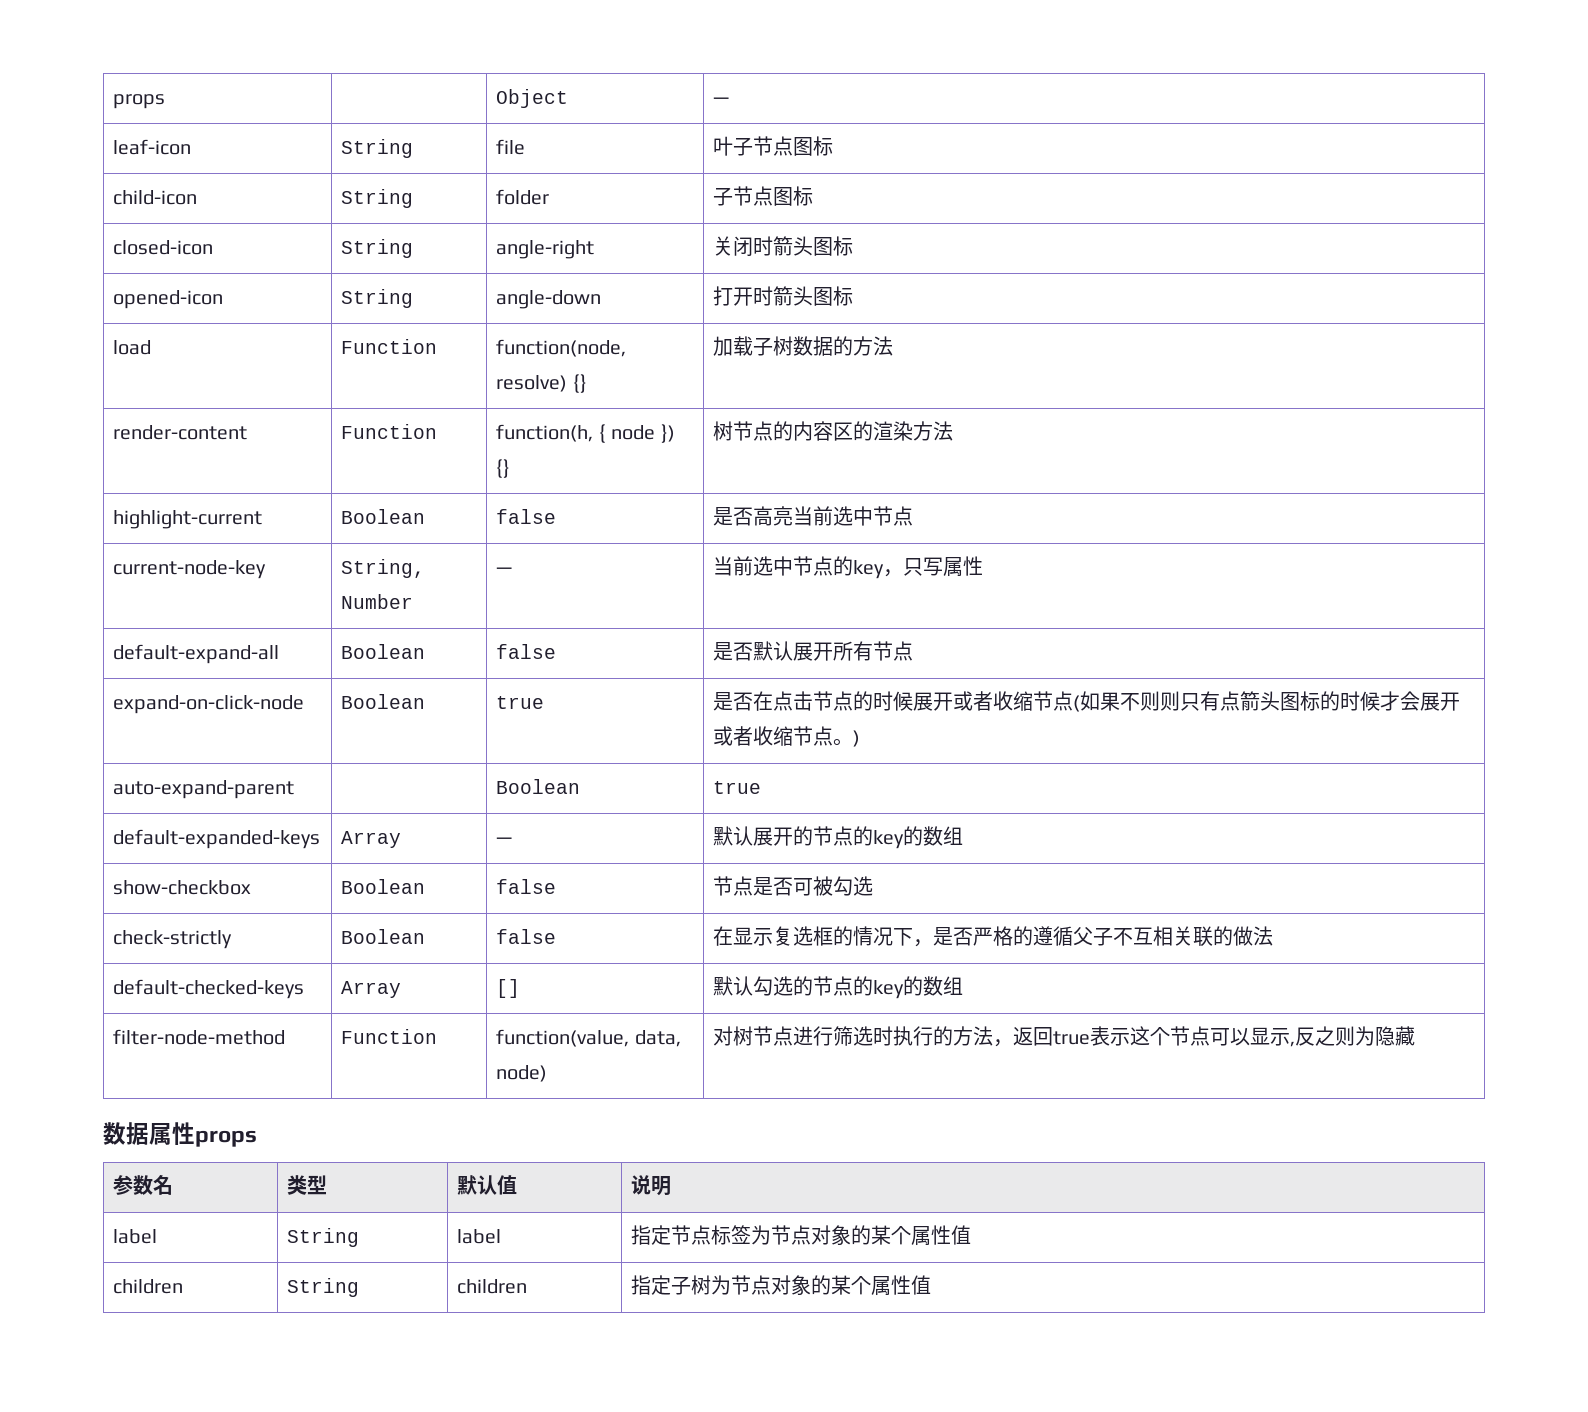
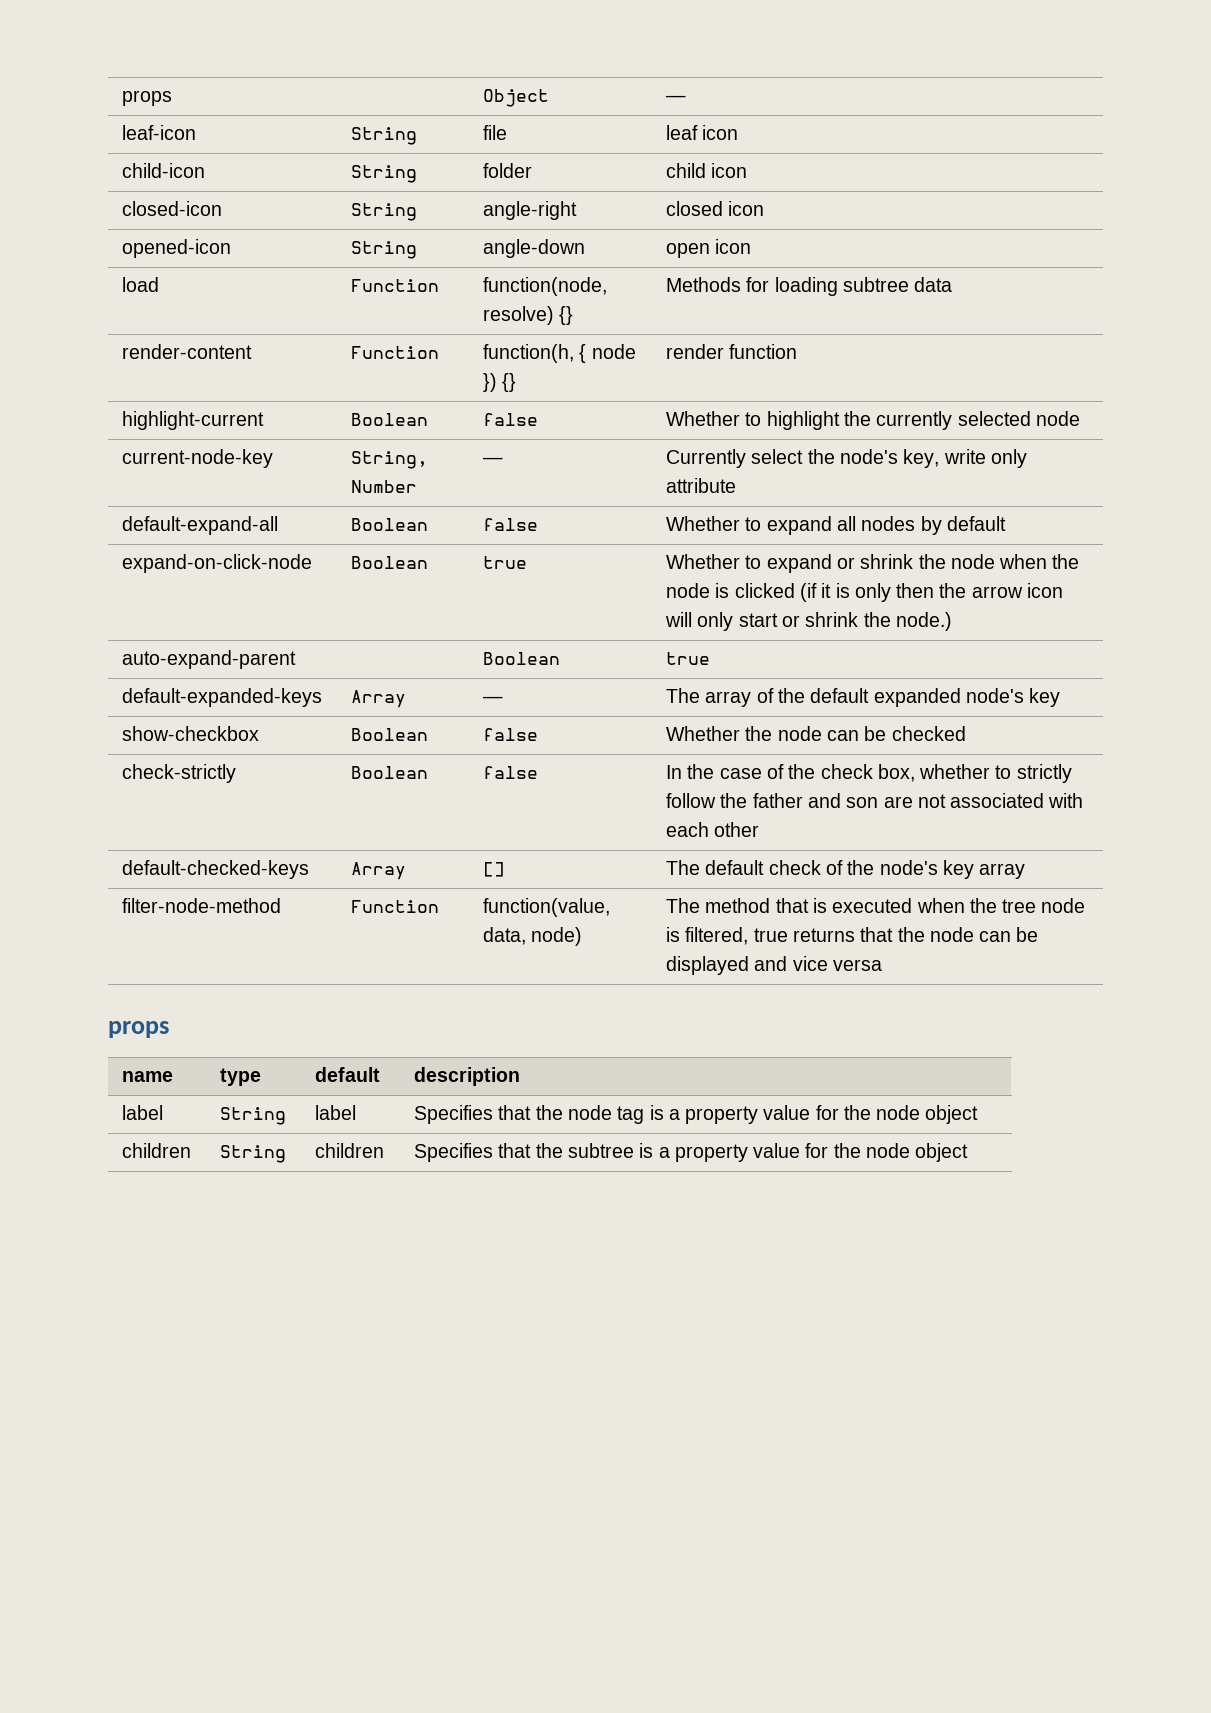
- leaf-icon | String | file | 叶子节点图标
+ leaf-icon | String | file | leaf icon
- child-icon | String | folder | 子节点图标
+ child-icon | String | folder | child icon
- closed-icon | String | angle-right | 关闭时箭头图标
+ closed-icon | String | angle-right | closed icon
- opened-icon | String | angle-down | 打开时箭头图标
+ opened-icon | String | angle-down | open icon
- load | Function | function(node, resolve) {} | 加载子树数据的方法
+ load | Function | function(node, resolve) {} | Methods for loading subtree data
- render-content | Function | function(h, { node }) {} | 树节点的内容区的渲染方法
- highlight-current | Boolean | false | 是否高亮当前选中节点
- current-node-key | String, Number | — | 当前选中节点的key，只写属性
- default-expand-all | Boolean | false | 是否默认展开所有节点
- expand-on-click-node | Boolean | true | 是否在点击节点的时候展开或者收缩节点(如果不则则只有点箭头图标的时候才会展开或者收缩节点。)
+ render-content | Function | function(h, { node }) {} | render function
+ highlight-current | Boolean | false | Whether to highlight the currently selected node
+ current-node-key | String, Number | — | Currently select the node's key, write only attribute
+ default-expand-all | Boolean | false | Whether to expand all nodes by default
+ expand-on-click-node | Boolean | true | Whether to expand or shrink the node when the node is clicked (if it is only then the arrow icon will only start or shrink the node.)
- default-expanded-keys | Array | — | 默认展开的节点的key的数组
+ default-expanded-keys | Array | — | The array of the default expanded node's key
- show-checkbox | Boolean | false | 节点是否可被勾选
- check-strictly | Boolean | false | 在显示复选框的情况下，是否严格的遵循父子不互相关联的做法
- default-checked-keys | Array | [] | 默认勾选的节点的key的数组
+ show-checkbox | Boolean | false | Whether the node can be checked
+ check-strictly | Boolean | false | In the case of the check box, whether to strictly follow the father and son are not associated with each other
+ default-checked-keys | Array | [] | The default check of the node's key array
- filter-node-method | Function | function(value, data, node) | 对树节点进行筛选时执行的方法，返回true表示这个节点可以显示,反之则为隐藏
- 数据属性props
- 参数名 | 类型 | 默认值 | 说明
- label | String | label | 指定节点标签为节点对象的某个属性值
- children | String | children | 指定子树为节点对象的某个属性值
+ filter-node-method | Function | function(value, data, node) | The method that is executed when the tree node is filtered, true returns that the node can be displayed and vice versa
+ props
+ name | type | default | description
+ label | String | label | Specifies that the node tag is a property value for the node object
+ children | String | children | Specifies that the subtree is a property value for the node object

